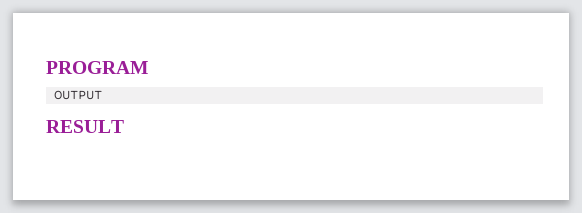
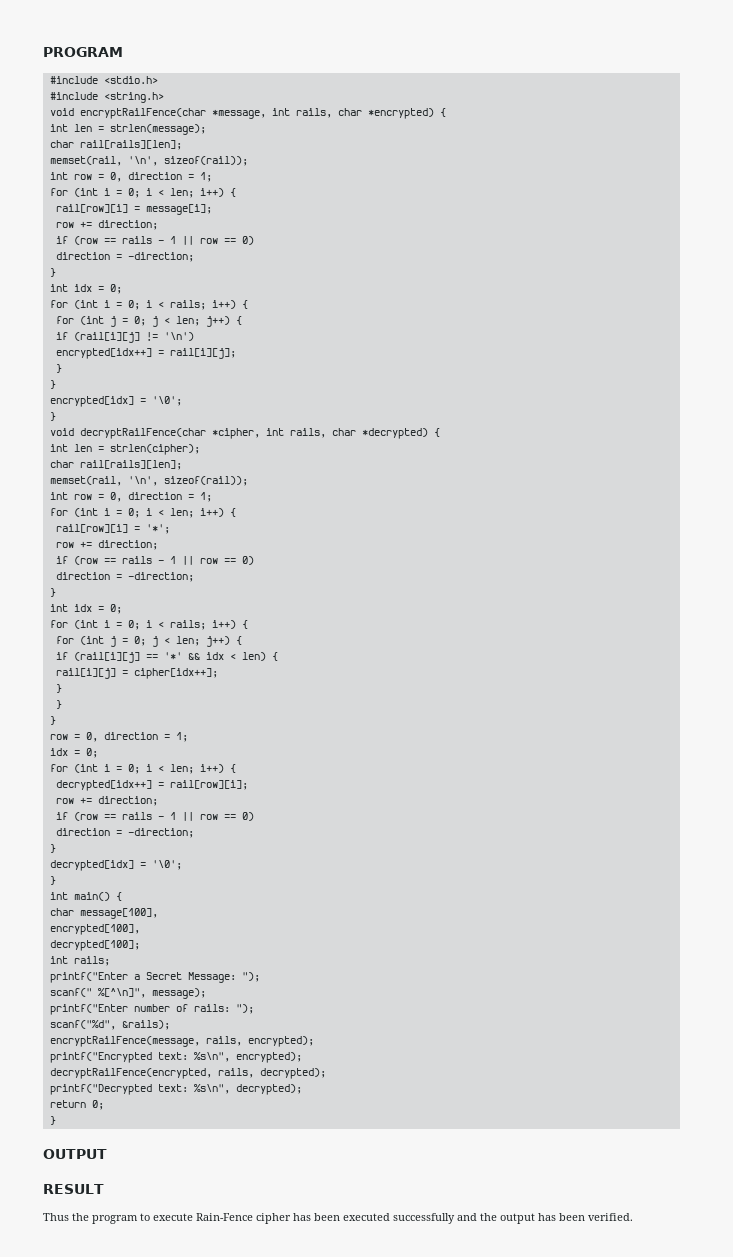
+ #include <stdio.h>
+ #include <string.h>
+ void encryptRailFence(char *message, int rails, char *encrypted) {
+ int len = strlen(message);
+ char rail[rails][len];
+ memset(rail, '\n', sizeof(rail));
+ int row = 0, direction = 1;
+ for (int i = 0; i < len; i++) {
+ rail[row][i] = message[i];
+ row += direction;
+ if (row == rails - 1 || row == 0)
+ direction = -direction;
+ }
+ int idx = 0;
+ for (int i = 0; i < rails; i++) {
+ for (int j = 0; j < len; j++) {
+ if (rail[i][j] != '\n')
+ encrypted[idx++] = rail[i][j];
+ }
+ }
+ encrypted[idx] = '\0';
+ }
+ void decryptRailFence(char *cipher, int rails, char *decrypted) {
+ int len = strlen(cipher);
+ char rail[rails][len];
+ memset(rail, '\n', sizeof(rail));
+ int row = 0, direction = 1;
+ for (int i = 0; i < len; i++) {
+ rail[row][i] = '*';
+ row += direction;
+ if (row == rails - 1 || row == 0)
+ direction = -direction;
+ }
+ int idx = 0;
+ for (int i = 0; i < rails; i++) {
+ for (int j = 0; j < len; j++) {
+ if (rail[i][j] == '*' && idx < len) {
+ rail[i][j] = cipher[idx++];
+ }
+ }
+ }
+ row = 0, direction = 1;
+ idx = 0;
+ for (int i = 0; i < len; i++) {
+ decrypted[idx++] = rail[row][i];
+ row += direction;
+ if (row == rails - 1 || row == 0)
+ direction = -direction;
+ }
+ decrypted[idx] = '\0';
+ }
+ int main() {
+ char message[100],
+ encrypted[100],
+ decrypted[100];
+ int rails;
+ printf("Enter a Secret Message: ");
+ scanf(" %[^\n]", message);
+ printf("Enter number of rails: ");
+ scanf("%d", &rails);
+ encryptRailFence(message, rails, encrypted);
+ printf("Encrypted text: %s\n", encrypted);
+ decryptRailFence(encrypted, rails, decrypted);
+ printf("Decrypted text: %s\n", decrypted);
+ return 0;
+ }
  OUTPUT
  RESULT
+ Thus the program to execute Rain-Fence cipher has been executed successfully and the output has been verified.

